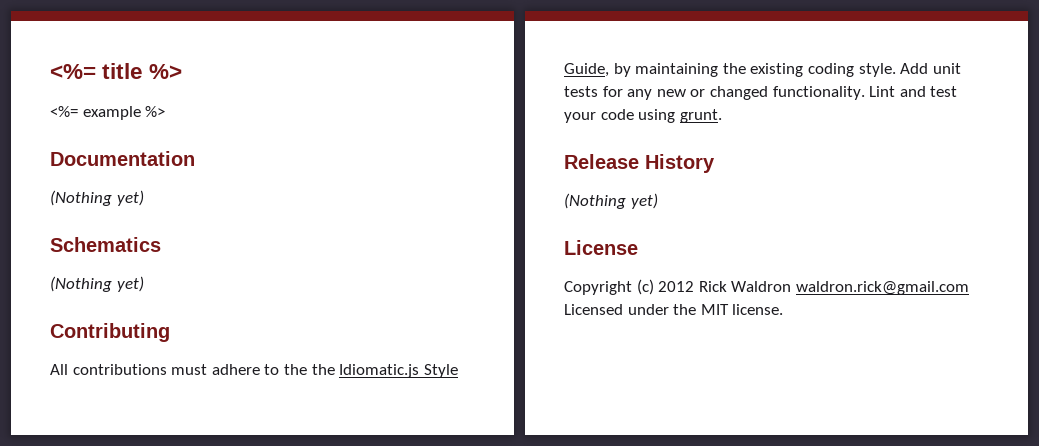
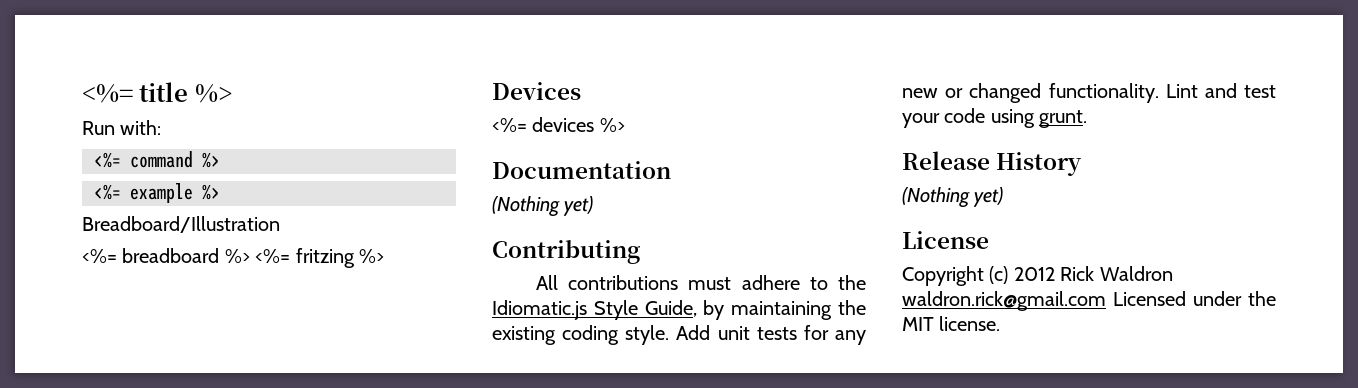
+ Run with:
+ <%= command %>
  <%= example %>
+ Breadboard/Illustration
+ <%= breadboard %> <%= fritzing %>
+ Devices
+ <%= devices %>
- Schematics
- (Nothing yet)
- All contributions must adhere to the the Idiomatic.js Style Guide, by maintaining the existing coding style.
+ All contributions must adhere to the Idiomatic.js Style Guide, by maintaining the existing coding style.

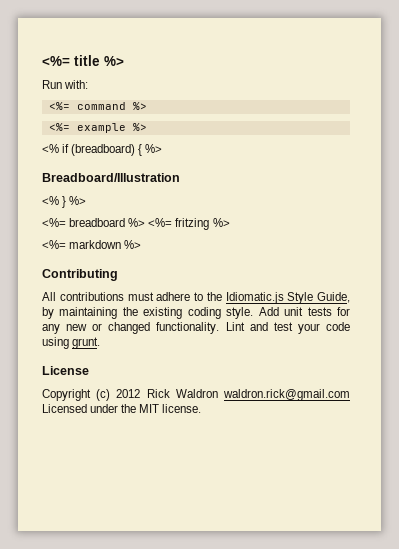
+ <% if (breadboard) { %>
  Breadboard/Illustration
+ <% } %>
- Devices
- <%= devices %>
- Documentation
- (Nothing yet)
+ <%= markdown %>
- Release History
- (Nothing yet)

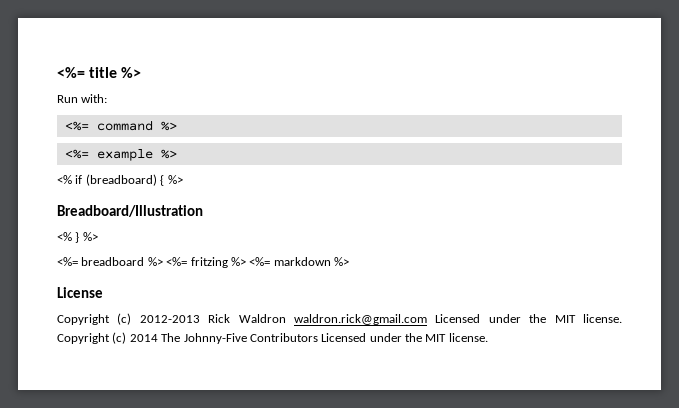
- <%= breadboard %> <%= fritzing %>
- <%= markdown %>
+ <%= breadboard %> <%= fritzing %> <%= markdown %>
- Contributing
- All contributions must adhere to the Idiomatic.js Style Guide, by maintaining the existing coding style. Add unit tests for any new or changed functionality. Lint and test your code using grunt.
- Copyright (c) 2012 Rick Waldron waldron.rick@gmail.com Licensed under the MIT license.
+ Copyright (c) 2012-2013 Rick Waldron waldron.rick@gmail.com Licensed under the MIT license.
+ Copyright (c) 2014 The Johnny-Five Contributors Licensed under the MIT license.

